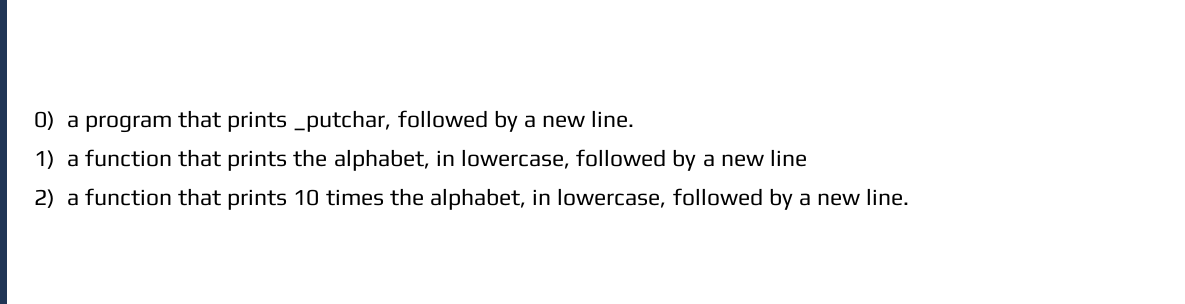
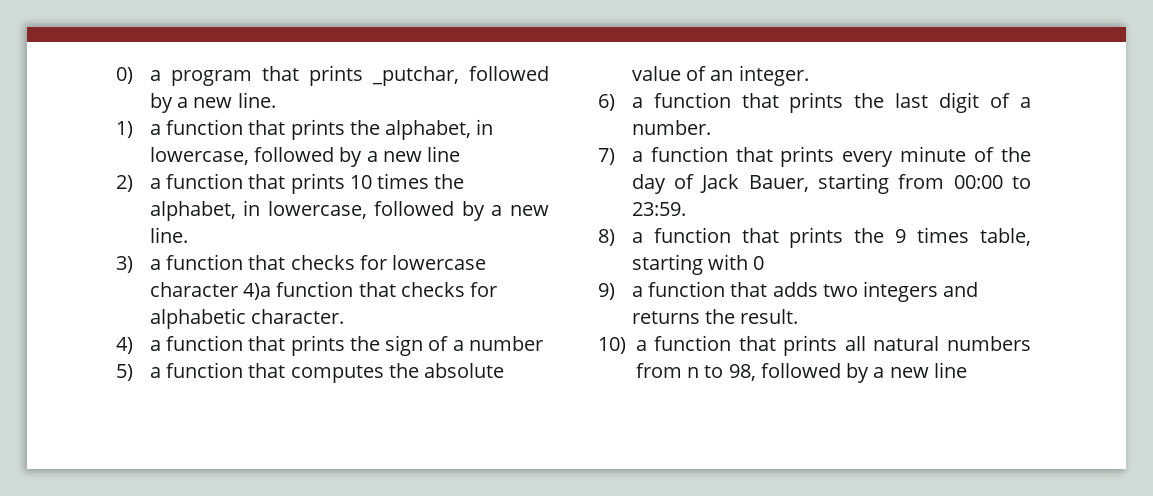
+ 3) a function that checks for lowercase character 4)a function that checks for alphabetic character.
+ 4) a function that prints the sign of a number
+ 5) a function that computes the absolute value of an integer.
+ 6) a function that prints the last digit of a number.
+ 7) a function that prints every minute of the day of Jack Bauer, starting from 00:00 to 23:59.
+ 8) a function that prints the 9 times table, starting with 0
+ 9) a function that adds two integers and returns the result.
+ 10) a function that prints all natural numbers from n to 98, followed by a new line

